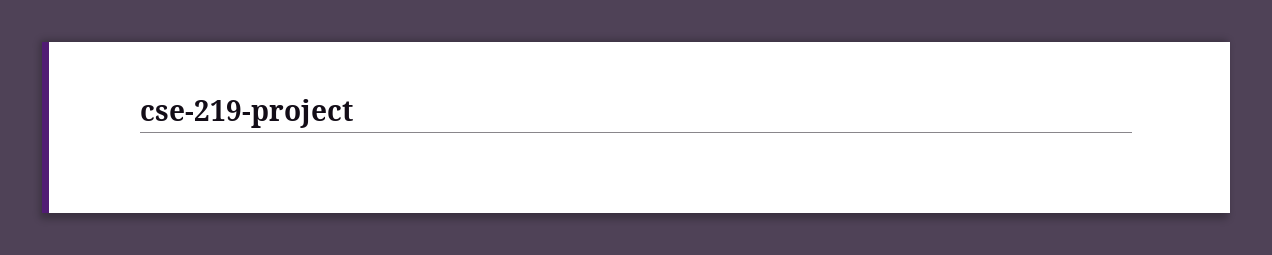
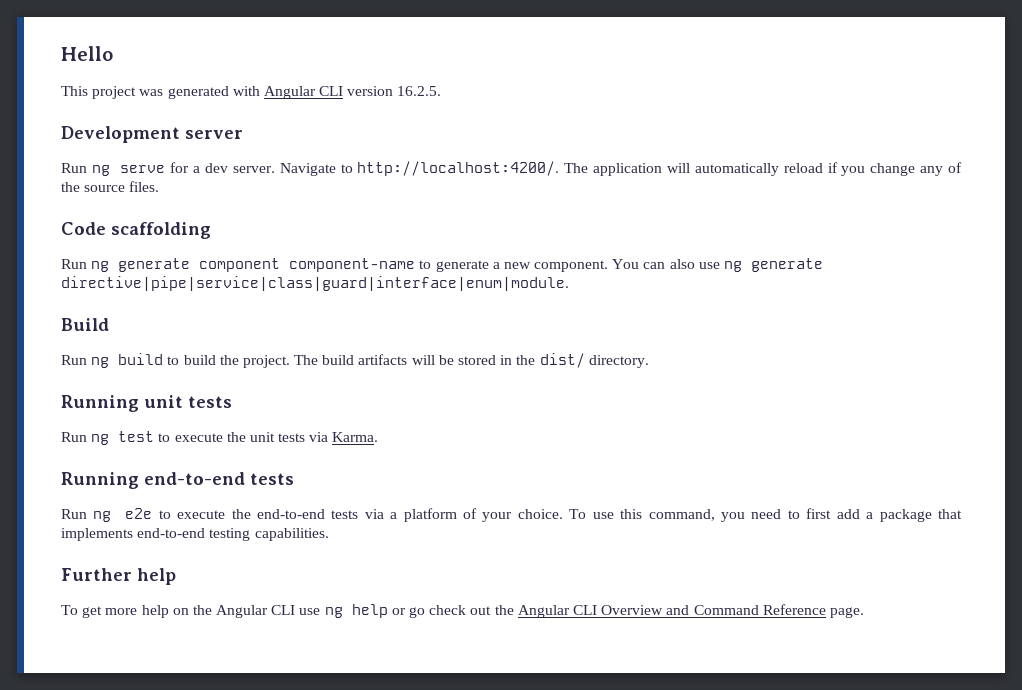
- cse-219-project
+ Hello
+ This project was generated with Angular CLI version 16.2.5.
+ Development server
+ Run ng serve for a dev server. Navigate to http://localhost:4200/. The application will automatically reload if you change any of the source files.
+ Code scaffolding
+ Run ng generate component component-name to generate a new component. You can also use ng generate directive|pipe|service|class|guard|interface|enum|module.
+ Build
+ Run ng build to build the project. The build artifacts will be stored in the dist/ directory.
+ Running unit tests
+ Run ng test to execute the unit tests via Karma.
+ Running end-to-end tests
+ Run ng e2e to execute the end-to-end tests via a platform of your choice. To use this command, you need to first add a package that implements end-to-end testing capabilities.
+ Further help
+ To get more help on the Angular CLI use ng help or go check out the Angular CLI Overview and Command Reference page.

